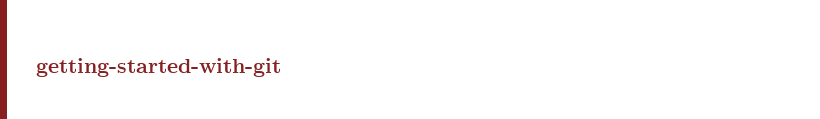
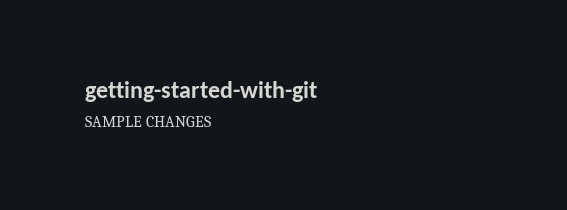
+ SAMPLE CHANGES

